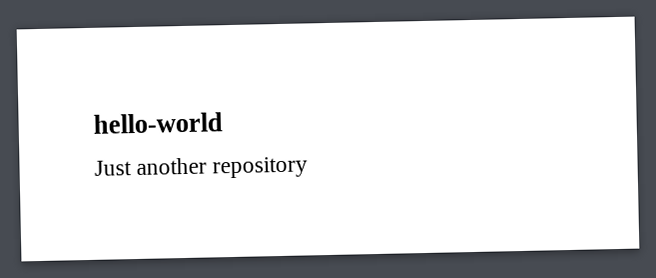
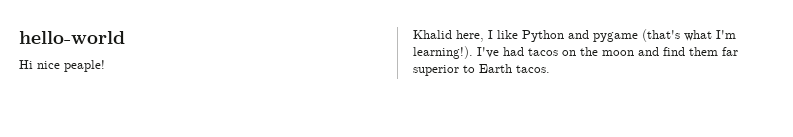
- Just another repository
+ Hi nice peaple!
+ Khalid here, I like Python and pygame (that's what I'm learning!). I've had tacos on the moon and find them far superior to Earth tacos.

